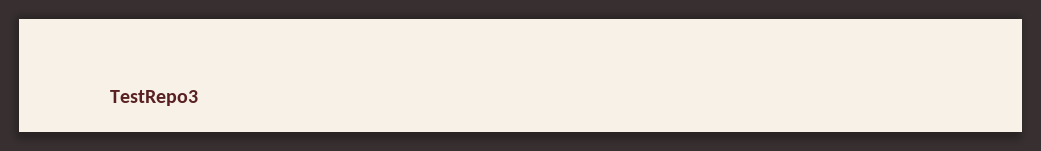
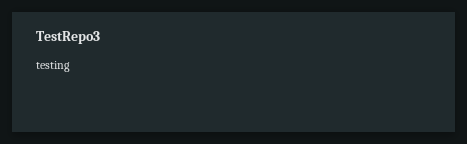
+ testing

